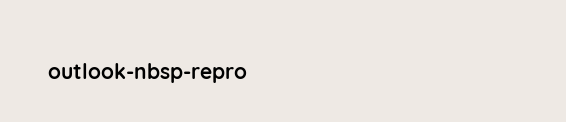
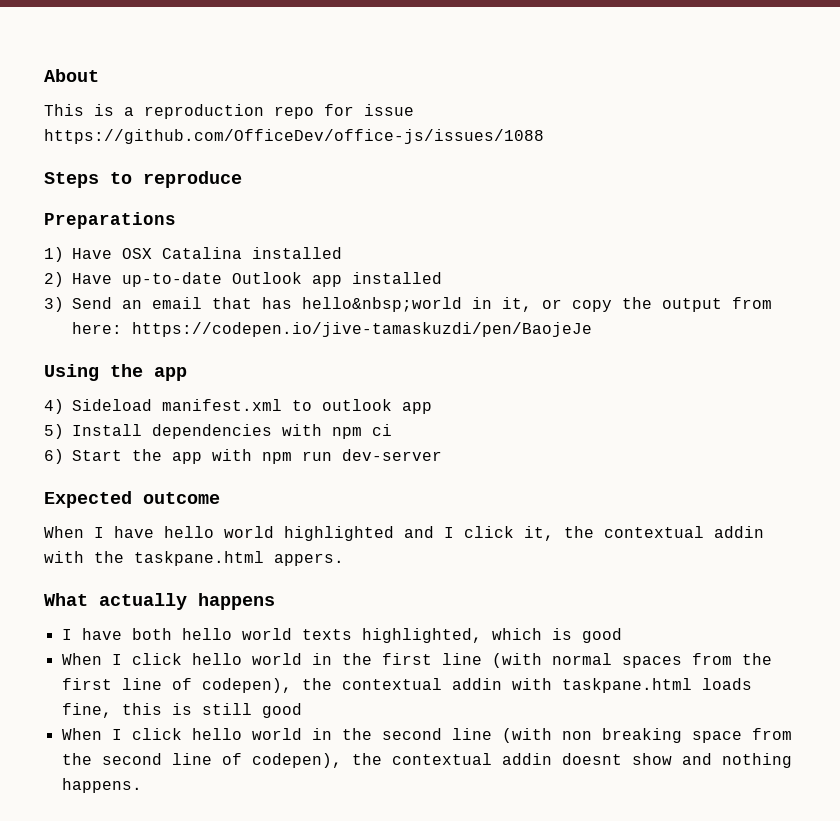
- outlook-nbsp-repro
+ About
+ This is a reproduction repo for issue https://github.com/OfficeDev/office-js/issues/1088
+ Steps to reproduce
+ Preparations
+ 1) Have OSX Catalina installed
+ 2) Have up-to-date Outlook app installed
+ 3) Send an email that has hello&nbsp;world in it, or copy the output from here: https://codepen.io/jive-tamaskuzdi/pen/BaojeJe
+ Using the app
+ 4) Sideload manifest.xml to outlook app
+ 5) Install dependencies with npm ci
+ 6) Start the app with npm run dev-server
+ Expected outcome
+ When I have hello world highlighted and I click it, the contextual addin with the taskpane.html appers.
+ What actually happens
+ I have both hello world texts highlighted, which is good
+ When I click hello world in the first line (with normal spaces from the first line of codepen), the contextual addin with taskpane.html loads fine, this is still good
+ When I click hello world in the second line (with non breaking space from the second line of codepen), the contextual addin doesnt show and nothing happens.

